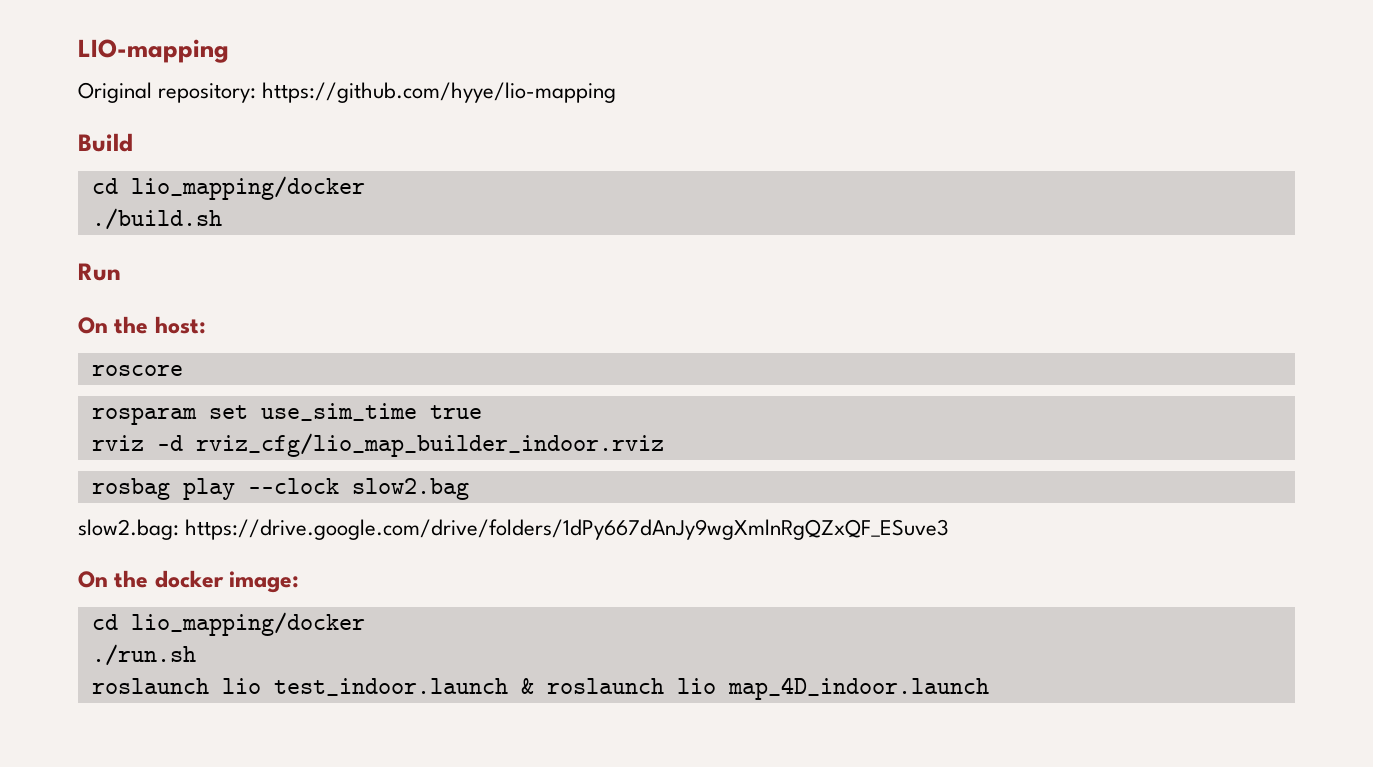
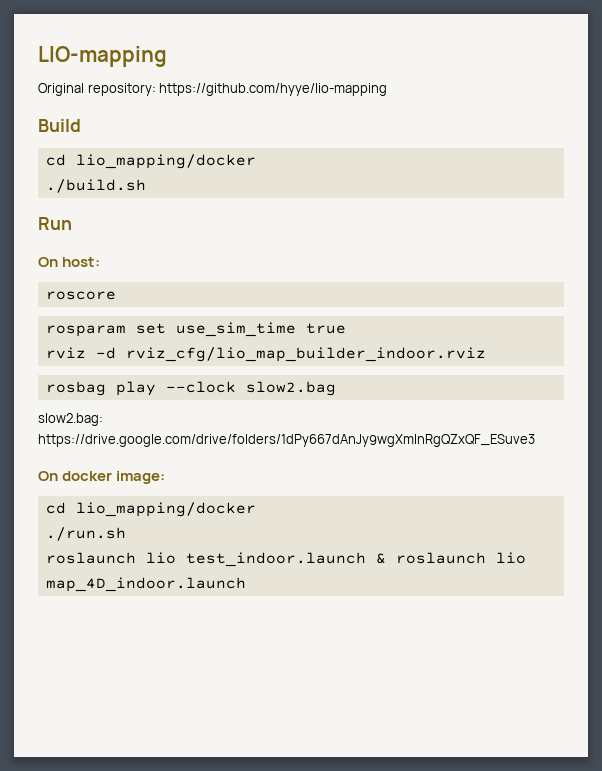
- On the host:
+ On host:
- On the docker image:
+ On docker image:

